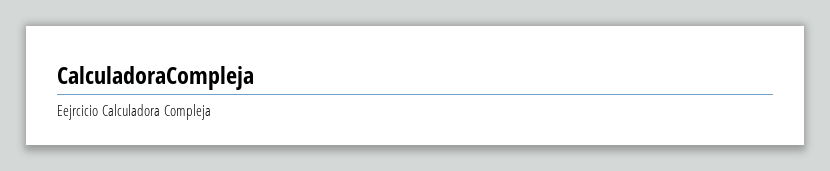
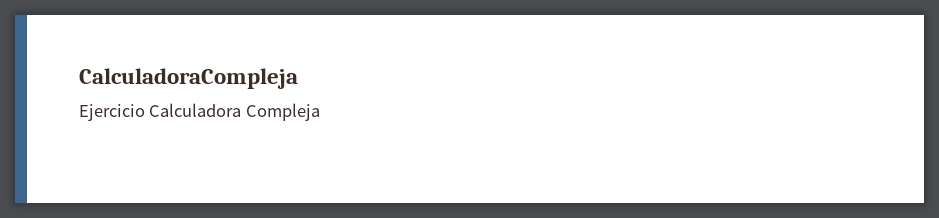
- Eejrcicio Calculadora Compleja
+ Ejercicio Calculadora Compleja

